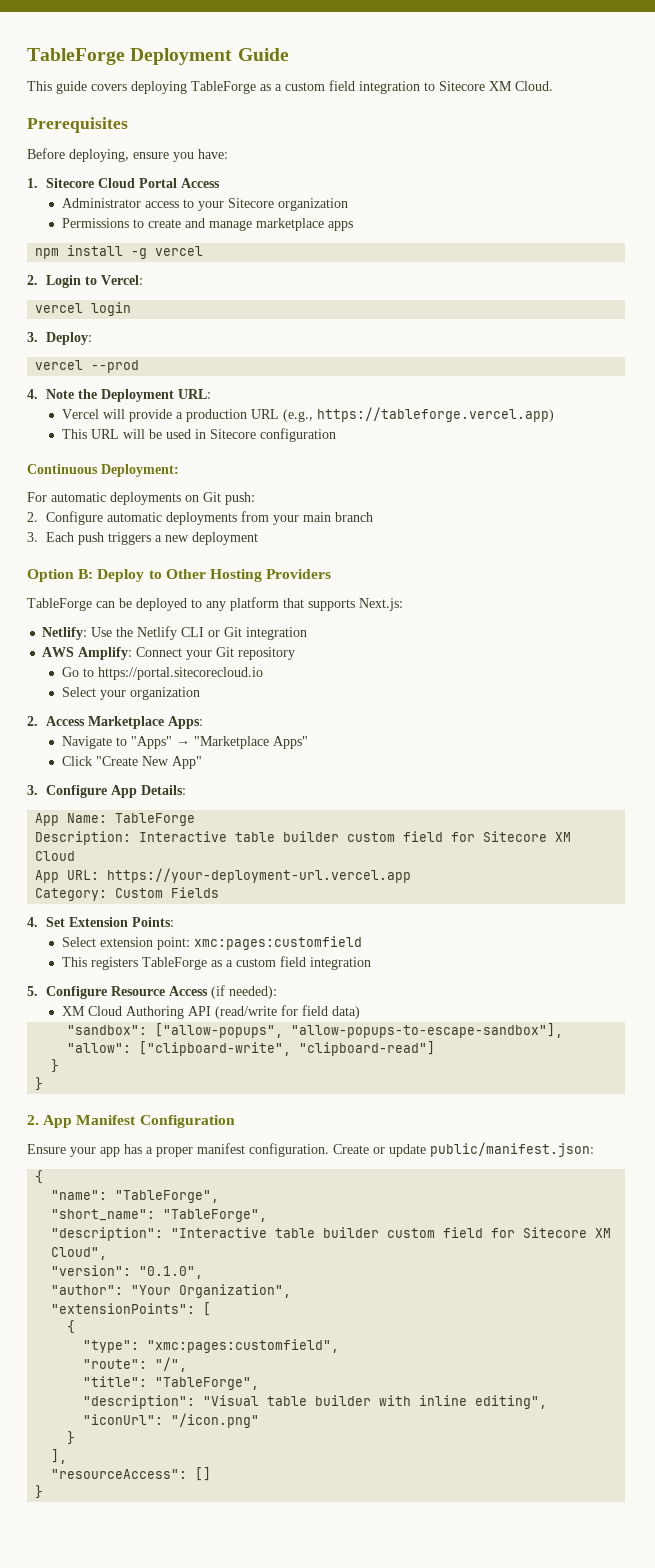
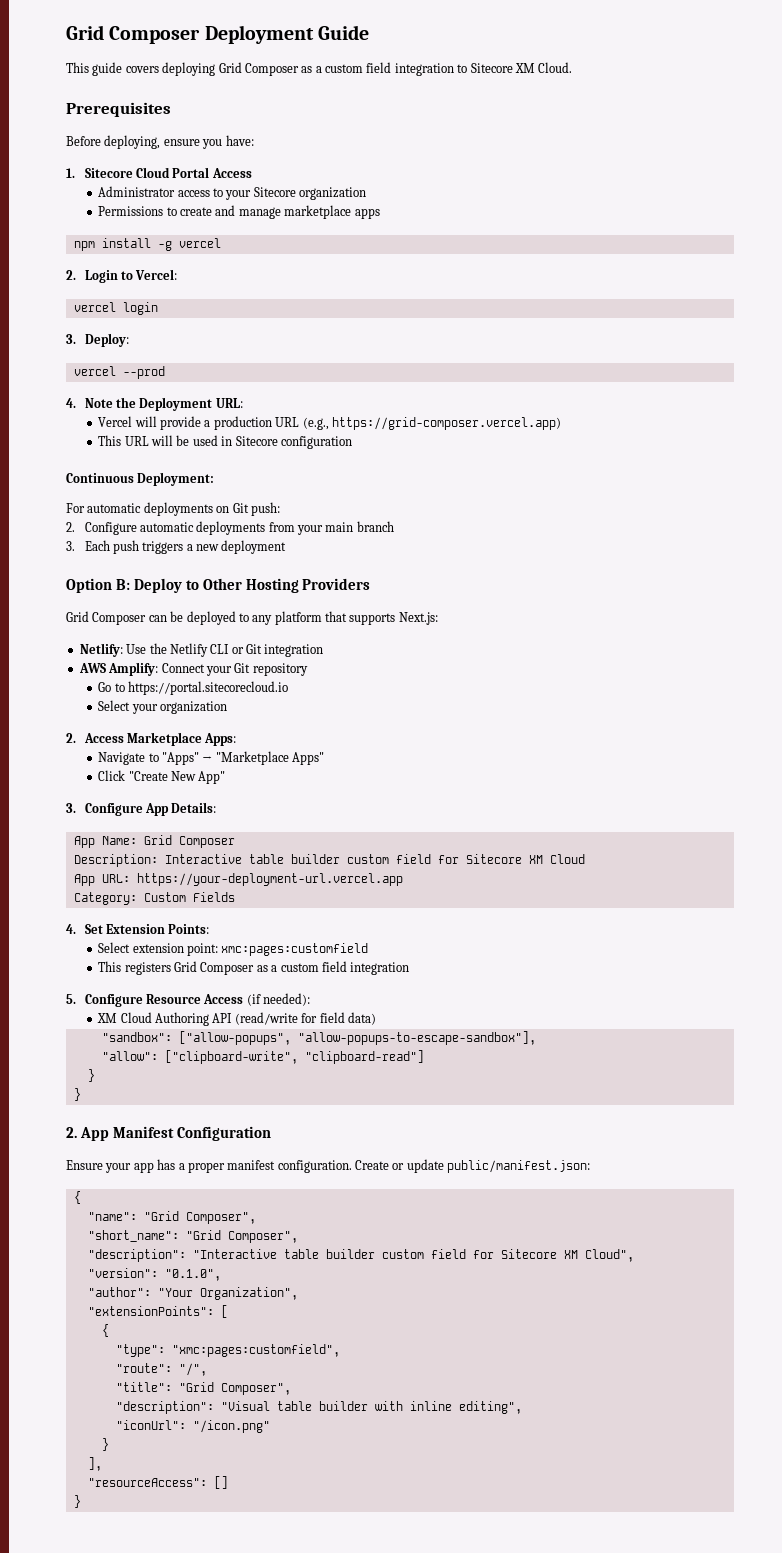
- TableForge Deployment Guide
+ Grid Composer Deployment Guide
- This guide covers deploying TableForge as a custom field integration to Sitecore XM Cloud.
+ This guide covers deploying Grid Composer as a custom field integration to Sitecore XM Cloud.
- Vercel will provide a production URL (e.g., https://tableforge.vercel.app)
+ Vercel will provide a production URL (e.g., https://grid-composer.vercel.app)
- TableForge can be deployed to any platform that supports Next.js:
+ Grid Composer can be deployed to any platform that supports Next.js:
- App Name: TableForge
+ App Name: Grid Composer
- This registers TableForge as a custom field integration
+ This registers Grid Composer as a custom field integration
- "name": "TableForge",
+ "name": "Grid Composer",
- "short_name": "TableForge",
+ "short_name": "Grid Composer",
- "title": "TableForge",
+ "title": "Grid Composer",

